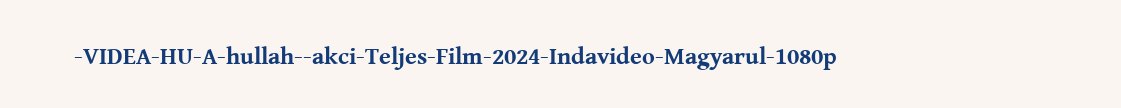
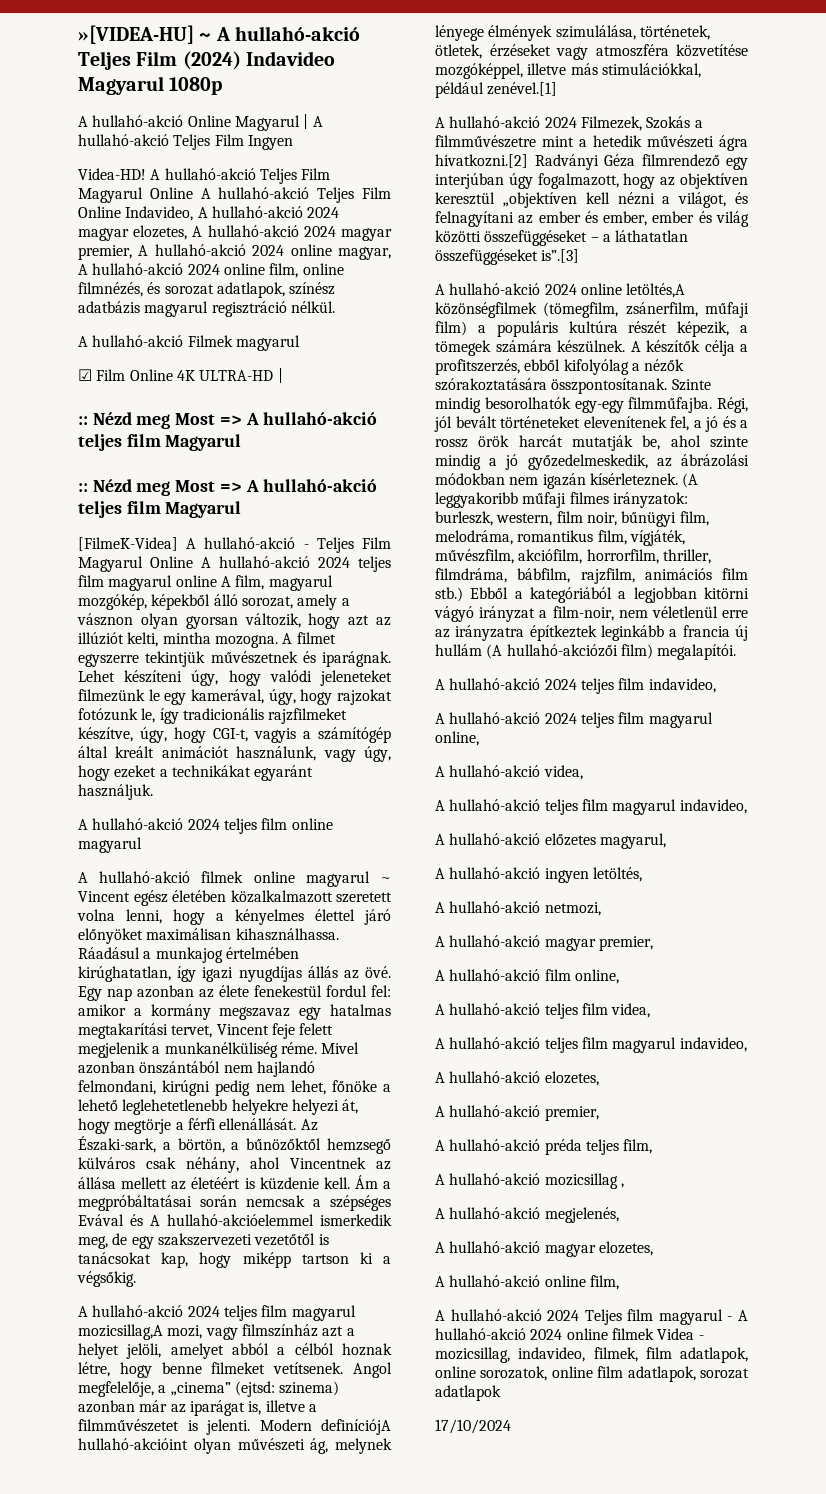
- -VIDEA-HU-A-hullah--akci-Teljes-Film-2024-Indavideo-Magyarul-1080p
+ »[VIDEA-HU] ~ A hullahó-akció Teljes Film (2024) Indavideo Magyarul 1080p
+ A hullahó-akció Online Magyarul | A hullahó-akció Teljes Film Ingyen
+ Videa-HD! A hullahó-akció Teljes Film Magyarul Online A hullahó-akció Teljes Film Online Indavideo, A hullahó-akció 2024 magyar elozetes, A hullahó-akció 2024 magyar premier, A hullahó-akció 2024 online magyar, A hullahó-akció 2024 online film, online filmnézés, és sorozat adatlapok, színész adatbázis magyarul regisztráció nélkül.
+ A hullahó-akció Filmek magyarul
+ ☑ Film Online 4K ULTRA-HD |
+ :: Nézd meg Most => A hullahó-akció teljes film Magyarul
+ :: Nézd meg Most => A hullahó-akció teljes film Magyarul
+ [FilmeK-Videa] A hullahó-akció - Teljes Film Magyarul Online A hullahó-akció 2024 teljes film magyarul online A film, magyarul mozgókép, képekből álló sorozat, amely a vásznon olyan gyorsan változik, hogy azt az illúziót kelti, mintha mozogna. A filmet egyszerre tekintjük művészetnek és iparágnak. Lehet készíteni úgy, hogy valódi jeleneteket filmezünk le egy kamerával, úgy, hogy rajzokat fotózunk le, így tradicionális rajzfilmeket készítve, úgy, hogy CGI-t, vagyis a számítógép által kreált animációt használunk, vagy úgy, hogy ezeket a technikákat egyaránt használjuk.
+ A hullahó-akció 2024 teljes film online magyarul
+ A hullahó-akció filmek online magyarul ~ Vincent egész életében közalkalmazott szeretett volna lenni, hogy a kényelmes élettel járó előnyöket maximálisan kihasználhassa. Ráadásul a munkajog értelmében kirúghatatlan, így igazi nyugdíjas állás az övé. Egy nap azonban az élete fenekestül fordul fel: amikor a kormány megszavaz egy hatalmas megtakarítási tervet, Vincent feje felett megjelenik a munkanélküliség réme. Mivel azonban önszántából nem hajlandó felmondani, kirúgni pedig nem lehet, főnöke a lehető leglehetetlenebb helyekre helyezi át, hogy megtörje a férfi ellenállását. Az Északi-sark, a börtön, a bűnözőktől hemzsegő külváros csak néhány, ahol Vincentnek az állása mellett az életéért is küzdenie kell. Ám a megpróbáltatásai során nemcsak a szépséges Evával és A hullahó-akcióelemmel ismerkedik meg, de egy szakszervezeti vezetőtől is tanácsokat kap, hogy miképp tartson ki a végsőkig.
+ A hullahó-akció 2024 teljes film magyarul mozicsillag,A mozi, vagy filmszínház azt a helyet jelöli, amelyet abból a célból hoznak létre, hogy benne filmeket vetítsenek. Angol megfelelője, a „cinema” (ejtsd: szinema) azonban már az iparágat is, illetve a filmművészetet is jelenti. Modern definíciójA hullahó-akcióint olyan művészeti ág, melynek lényege élmények szimulálása, történetek, ötletek, érzéseket vagy atmoszféra közvetítése mozgóképpel, illetve más stimulációkkal, például zenével.[1]
+ A hullahó-akció 2024 Filmezek, Szokás a filmművészetre mint a hetedik művészeti ágra hivatkozni.[2] Radványi Géza filmrendező egy interjúban úgy fogalmazott, hogy az objektíven keresztül „objektíven kell nézni a világot, és felnagyítani az ember és ember, ember és világ közötti összefüggéseket – a láthatatlan összefüggéseket is”.[3]
+ A hullahó-akció 2024 online letöltés,A közönségfilmek (tömegfilm, zsánerfilm, műfaji film) a populáris kultúra részét képezik, a tömegek számára készülnek. A készítők célja a profitszerzés, ebből kifolyólag a nézők szórakoztatására összpontosítanak. Szinte mindig besorolhatók egy-egy filmműfajba. Régi, jól bevált történeteket elevenítenek fel, a jó és a rossz örök harcát mutatják be, ahol szinte mindig a jó győzedelmeskedik, az ábrázolási módokban nem igazán kísérleteznek. (A leggyakoribb műfaji filmes irányzatok: burleszk, western, film noir, bűnügyi film, melodráma, romantikus film, vígjáték, művészfilm, akciófilm, horrorfilm, thriller, filmdráma, bábfilm, rajzfilm, animációs film stb.) Ebből a kategóriából a legjobban kitörni vágyó irányzat a film-noir, nem véletlenül erre az irányzatra építkeztek leginkább a francia új hullám (A hullahó-akciózői film) megalapítói.
+ A hullahó-akció 2024 teljes film indavideo,
+ A hullahó-akció 2024 teljes film magyarul online,
+ A hullahó-akció videa,
+ A hullahó-akció teljes film magyarul indavideo,
+ A hullahó-akció előzetes magyarul,
+ A hullahó-akció ingyen letöltés,
+ A hullahó-akció netmozi,
+ A hullahó-akció magyar premier,
+ A hullahó-akció film online,
+ A hullahó-akció teljes film videa,
+ A hullahó-akció teljes film magyarul indavideo,
+ A hullahó-akció elozetes,
+ A hullahó-akció premier,
+ A hullahó-akció préda teljes film,
+ A hullahó-akció mozicsillag ,
+ A hullahó-akció megjelenés,
+ A hullahó-akció magyar elozetes,
+ A hullahó-akció online film,
+ A hullahó-akció 2024 Teljes film magyarul - A hullahó-akció 2024 online filmek Videa - mozicsillag, indavideo, filmek, film adatlapok, online sorozatok, online film adatlapok, sorozat adatlapok
+ 17/10/2024

